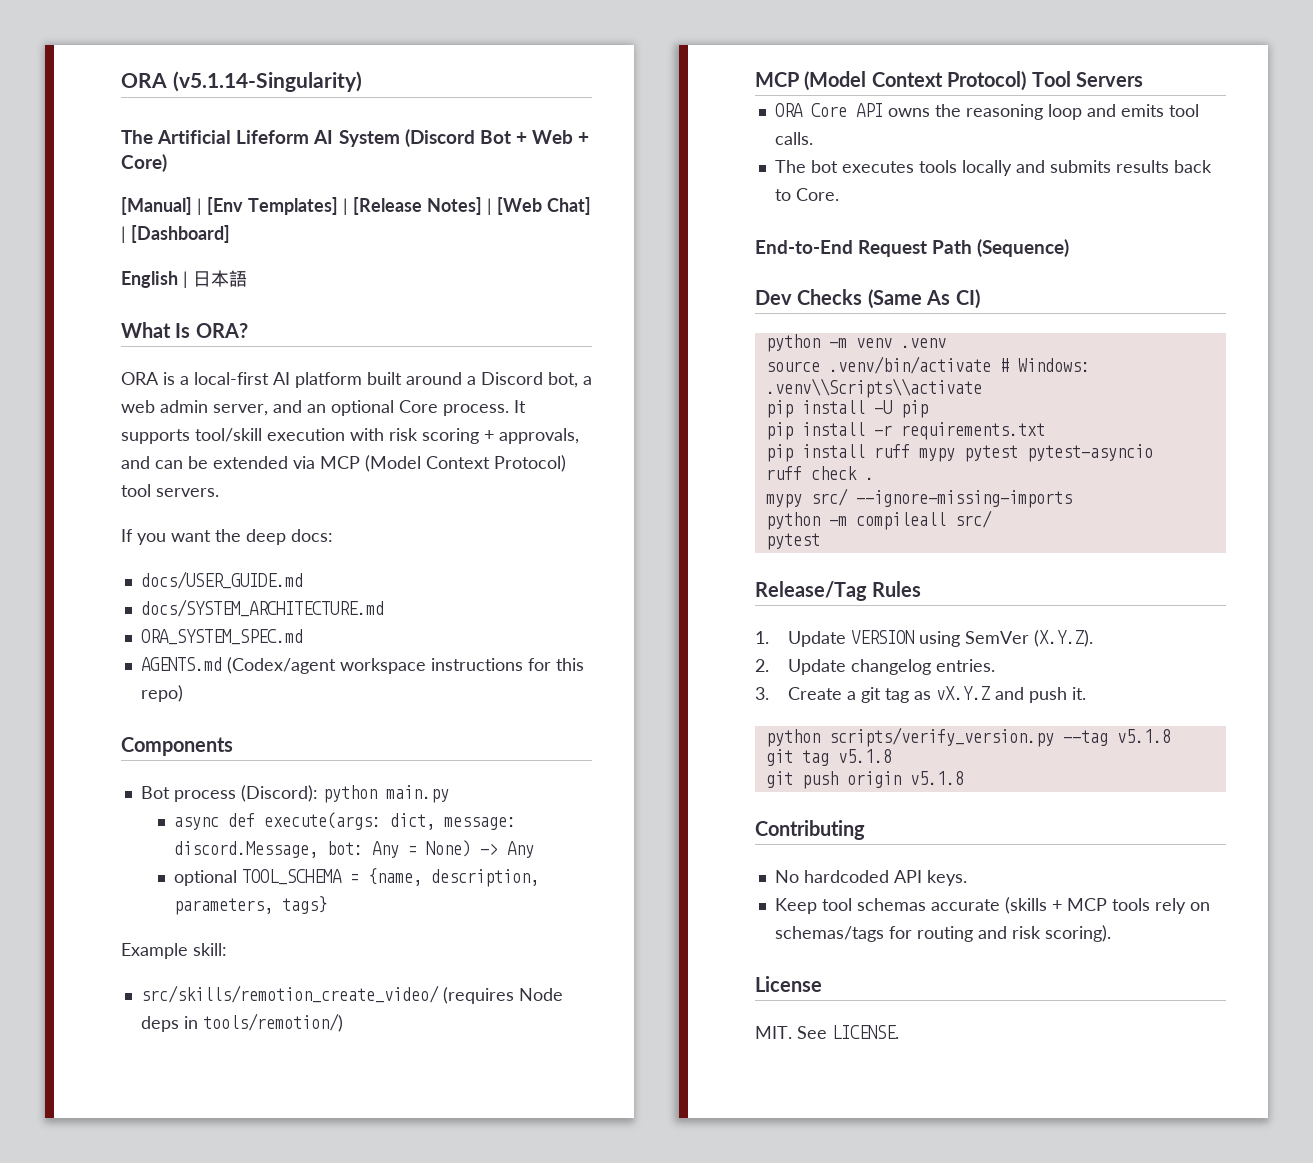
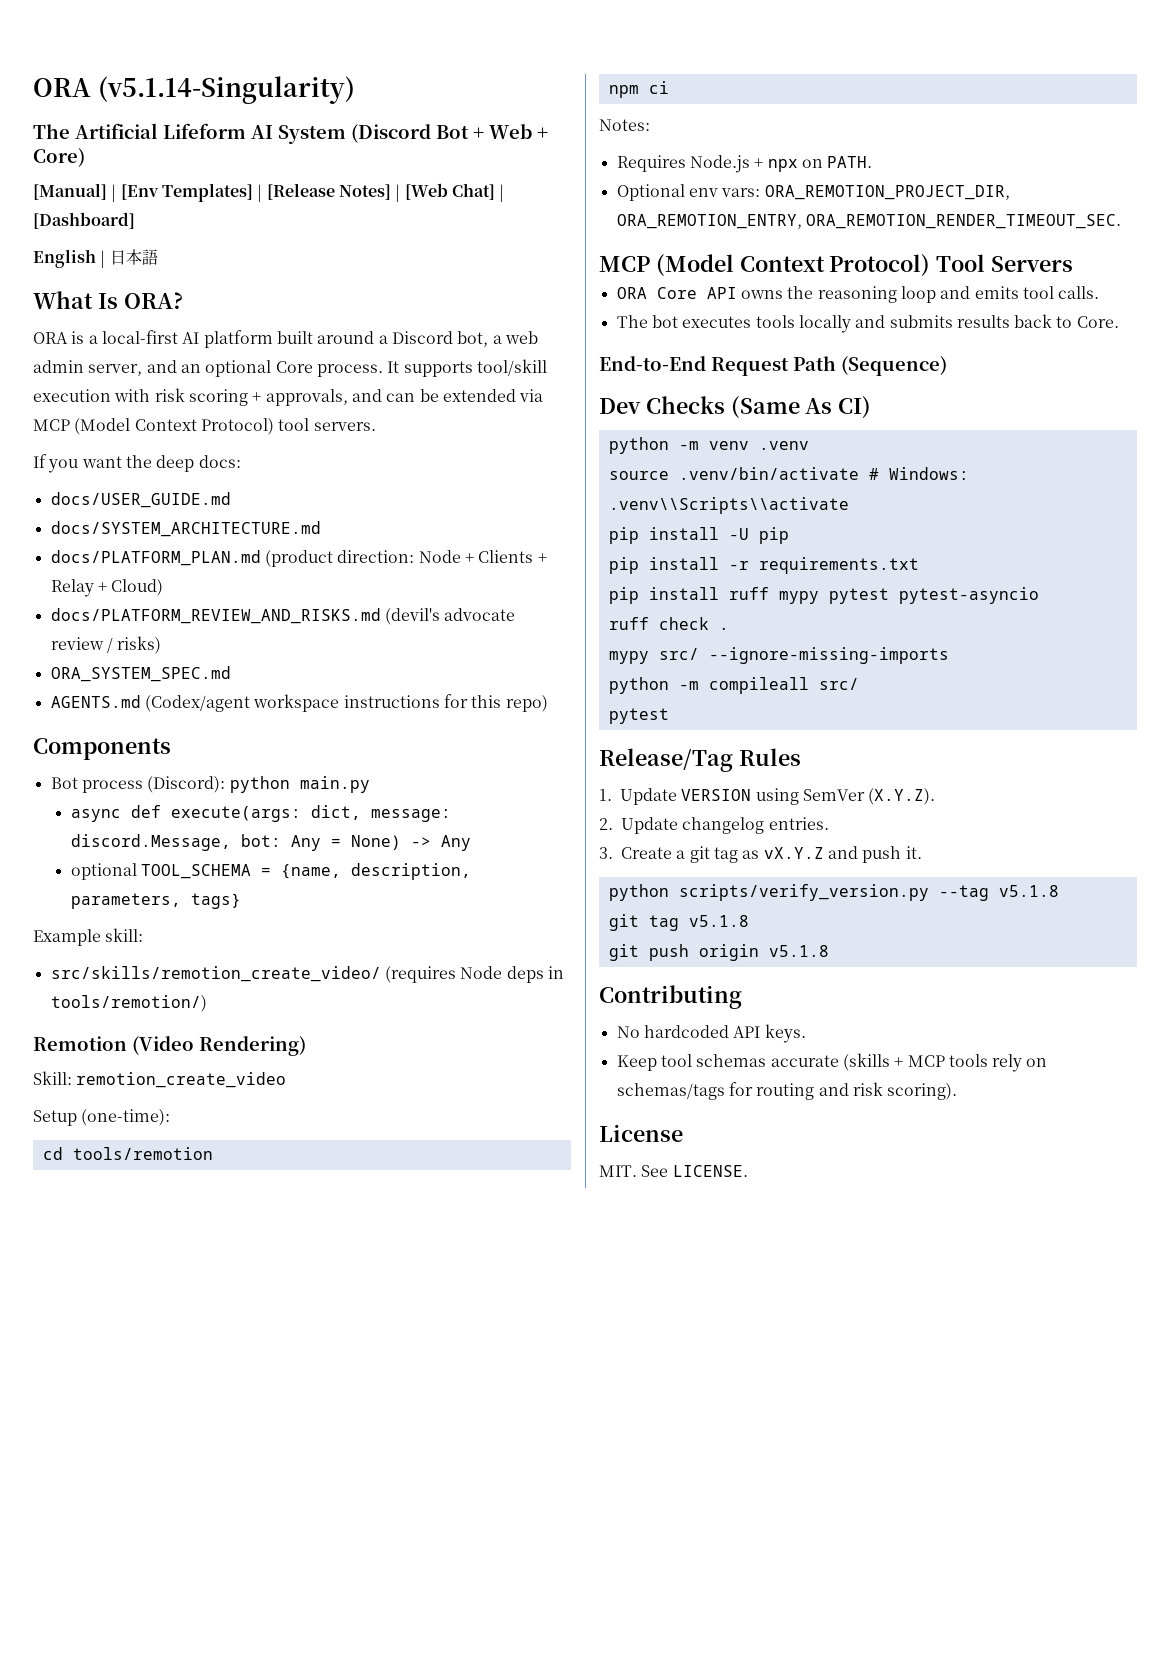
+ docs/PLATFORM_PLAN.md (product direction: Node + Clients + Relay + Cloud)
+ docs/PLATFORM_REVIEW_AND_RISKS.md (devil's advocate review / risks)
+ Remotion (Video Rendering)
+ Skill: remotion_create_video
+ Setup (one-time):
+ cd tools/remotion
+ npm ci
+ Notes:
+ Requires Node.js + npx on PATH.
+ Optional env vars: ORA_REMOTION_PROJECT_DIR, ORA_REMOTION_ENTRY, ORA_REMOTION_RENDER_TIMEOUT_SEC.

